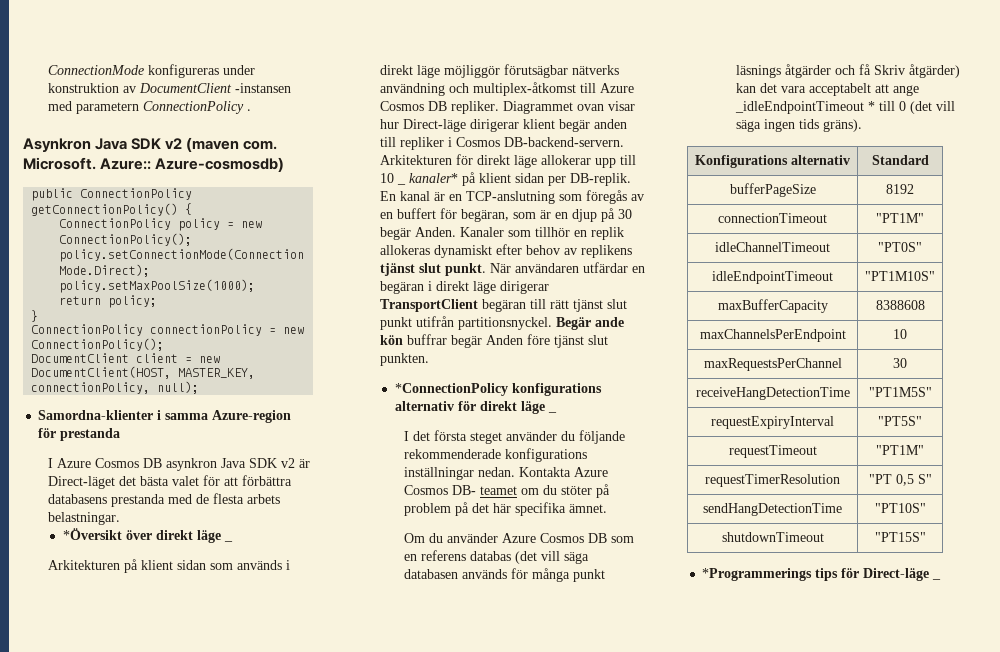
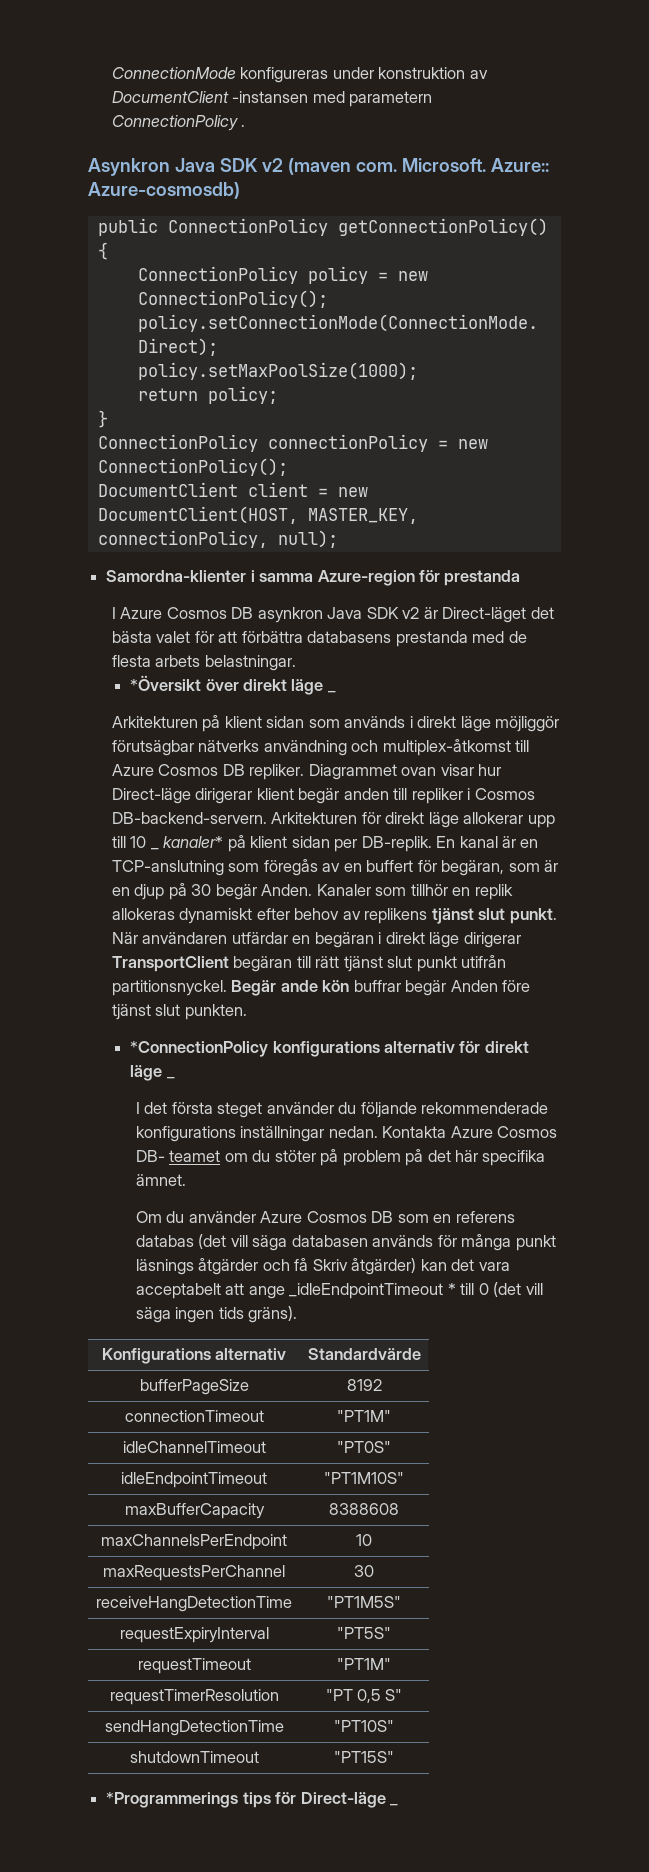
- Konfigurations alternativ | Standard
+ Konfigurations alternativ | Standardvärde

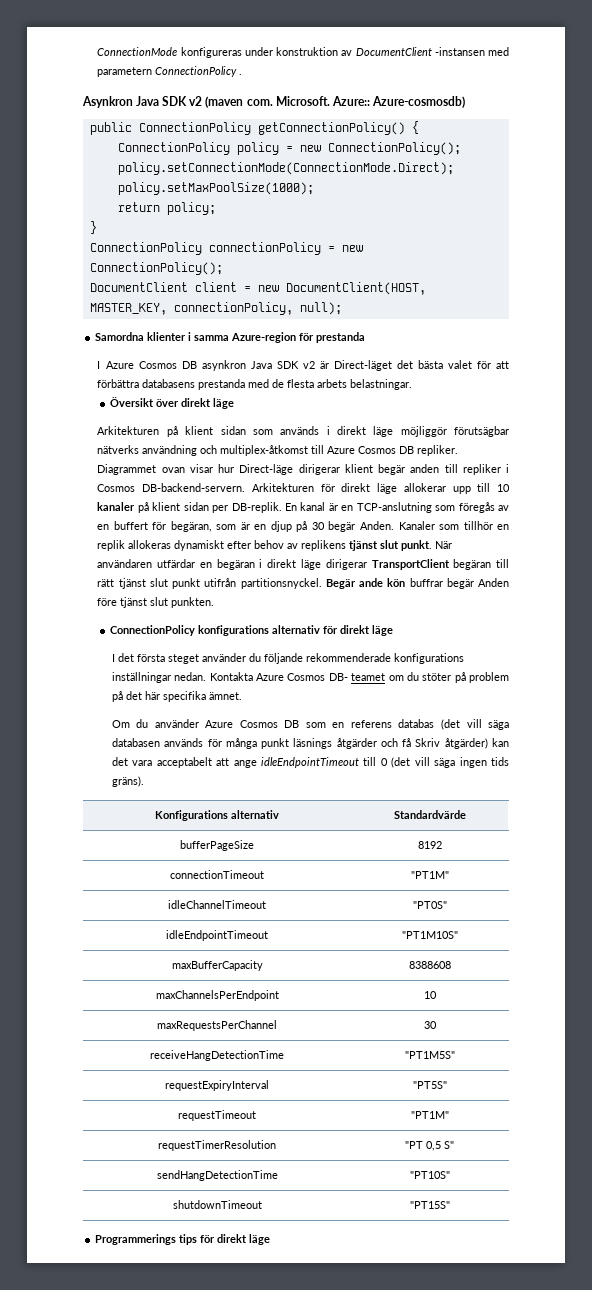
- Samordna-klienter i samma Azure-region för prestanda
+ Samordna klienter i samma Azure-region för prestanda
- *Översikt över direkt läge _
+ Översikt över direkt läge
- Arkitekturen för direkt läge allokerar upp till 10 _ kanaler* på klient sidan per DB-replik.
+ Arkitekturen för direkt läge allokerar upp till 10 kanaler på klient sidan per DB-replik.
- *ConnectionPolicy konfigurations alternativ för direkt läge _
+ ConnectionPolicy konfigurations alternativ för direkt läge
- Om du använder Azure Cosmos DB som en referens databas (det vill säga databasen används för många punkt läsnings åtgärder och få Skriv åtgärder) kan det vara acceptabelt att ange _idleEndpointTimeout * till 0 (det vill säga ingen tids gräns).
+ Om du använder Azure Cosmos DB som en referens databas (det vill säga databasen används för många punkt läsnings åtgärder och få Skriv åtgärder) kan det vara acceptabelt att ange idleEndpointTimeout till 0 (det vill säga ingen tids gräns).
- *Programmerings tips för Direct-läge _
+ Programmerings tips för direkt läge

